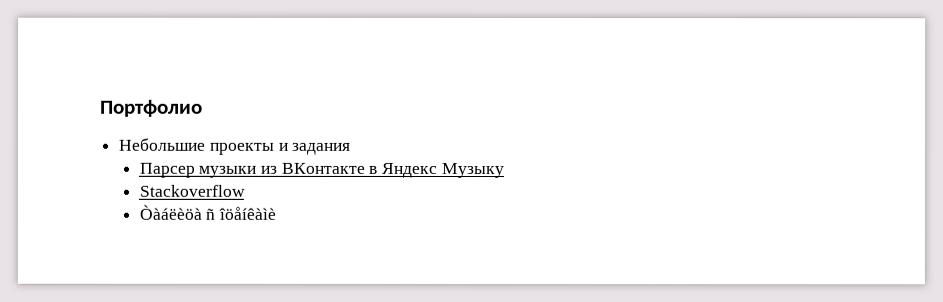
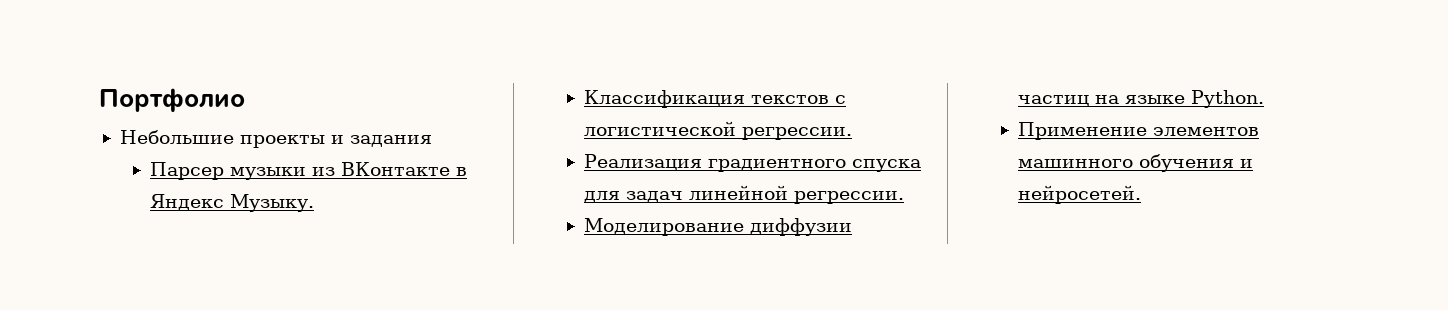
- Парсер музыки из ВКонтакте в Яндекс Музыку
- Stackoverflow
- Òàáëèöà ñ îöåíêàìè
+ Парсер музыки из ВКонтакте в Яндекс Музыку.
+ Классификация текстов с логистической регрессии.
+ Реализация градиентного спуска для задач линейной регрессии.
+ Моделирование диффузии частиц на языке Python.
+ Применение элементов машинного обучения и нейросетей.

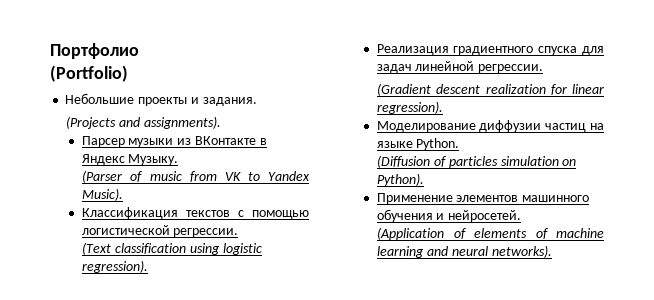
+ (Portfolio)
- Небольшие проекты и задания
+ Небольшие проекты и задания.
+ (Projects and assignments).
+ (Parser of music from VK to Yandex Music).
- Классификация текстов с логистической регрессии.
+ Классификация текстов с помощью логистической регрессии.
+ (Text classification using logistic regression).
+ (Gradient descent realization for linear regression).
+ (Diffusion of particles simulation on Python).
+ (Application of elements of machine learning and neural networks).

